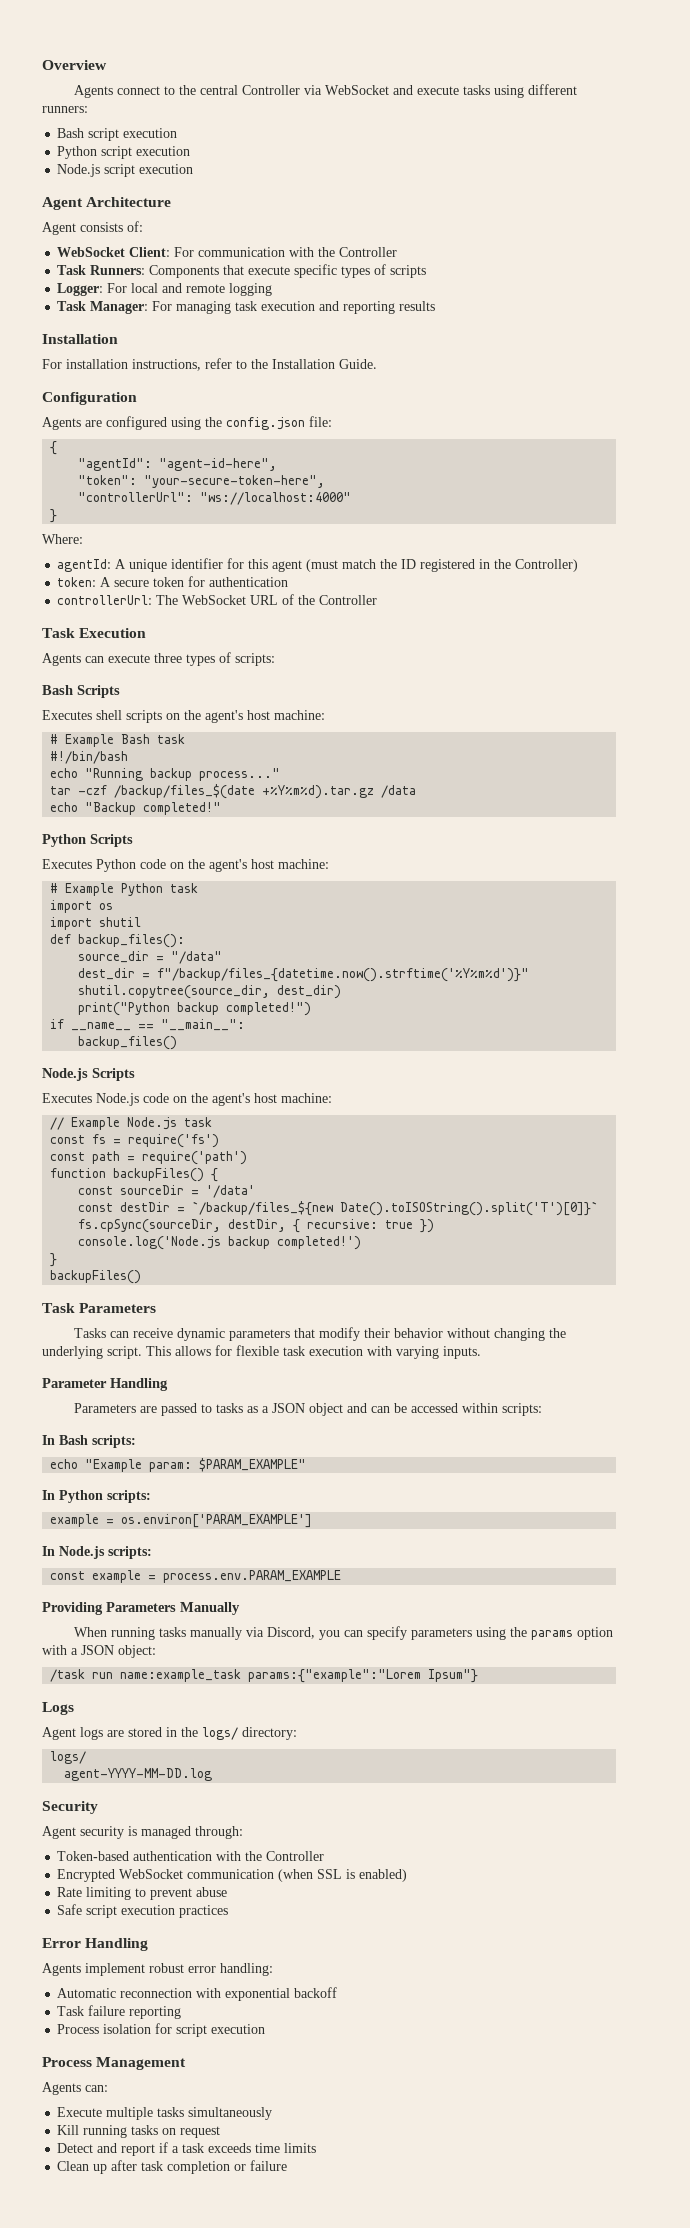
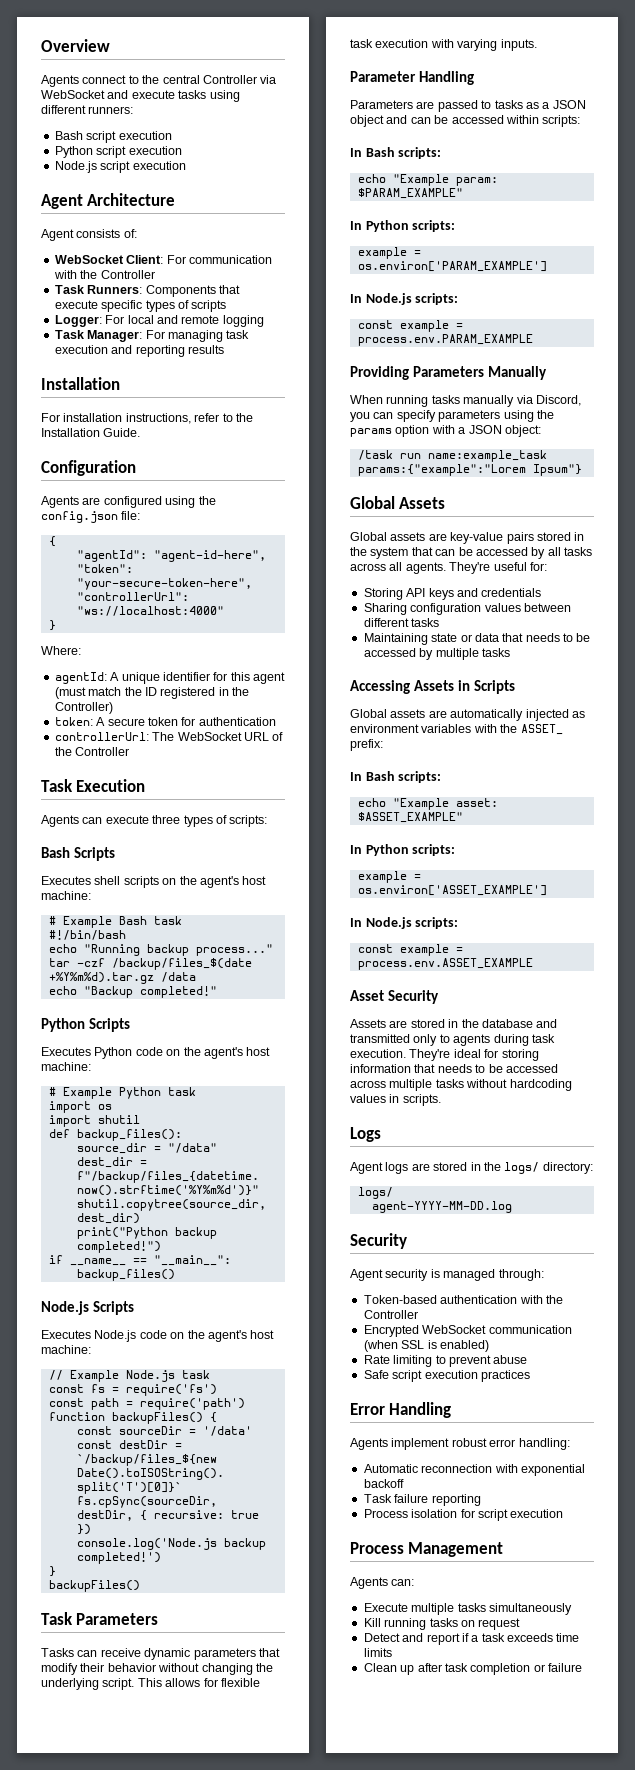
+ Global Assets
+ Global assets are key-value pairs stored in the system that can be accessed by all tasks across all agents. They're useful for:
+ Storing API keys and credentials
+ Sharing configuration values between different tasks
+ Maintaining state or data that needs to be accessed by multiple tasks
+ Accessing Assets in Scripts
+ Global assets are automatically injected as environment variables with the ASSET_ prefix:
+ In Bash scripts:
+ echo "Example asset: $ASSET_EXAMPLE"
+ In Python scripts:
+ example = os.environ['ASSET_EXAMPLE']
+ In Node.js scripts:
+ const example = process.env.ASSET_EXAMPLE
+ Asset Security
+ Assets are stored in the database and transmitted only to agents during task execution. They're ideal for storing information that needs to be accessed across multiple tasks without hardcoding values in scripts.

